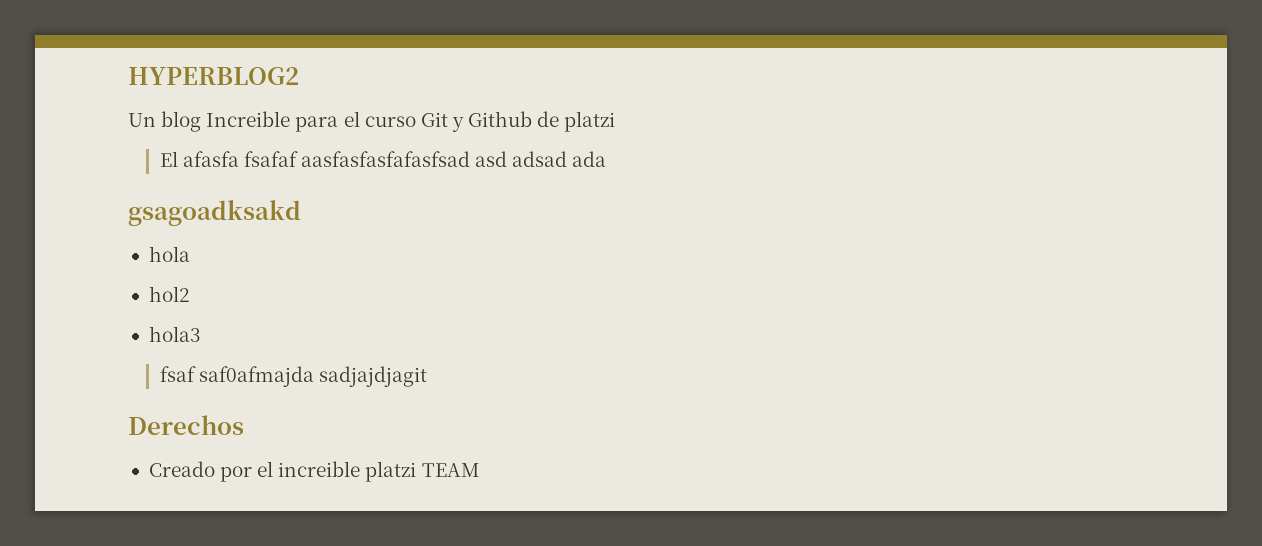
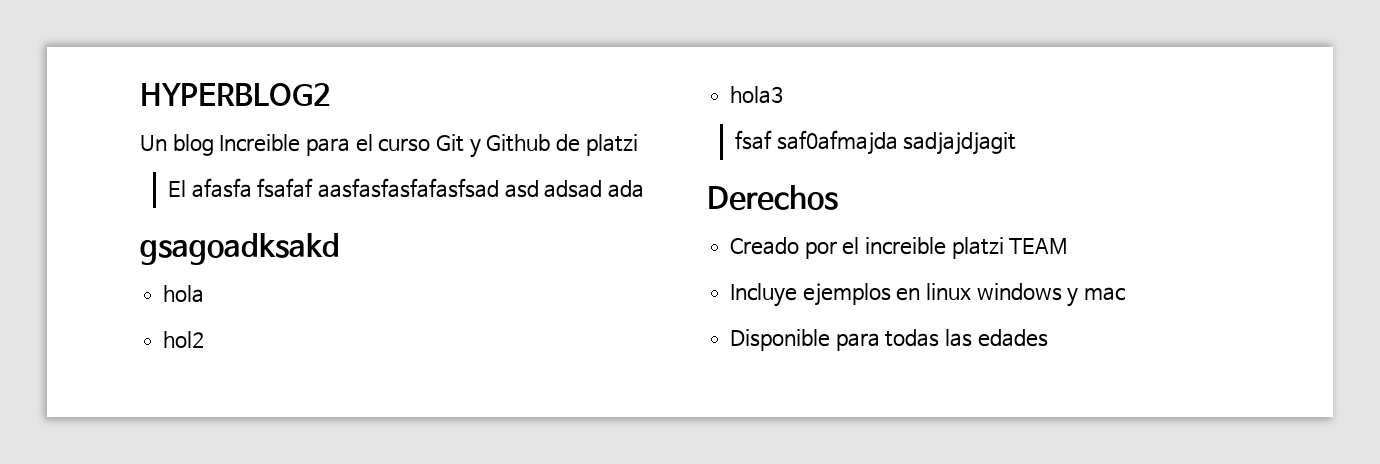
+ Incluye ejemplos en linux windows y mac
+ Disponible para todas las edades

